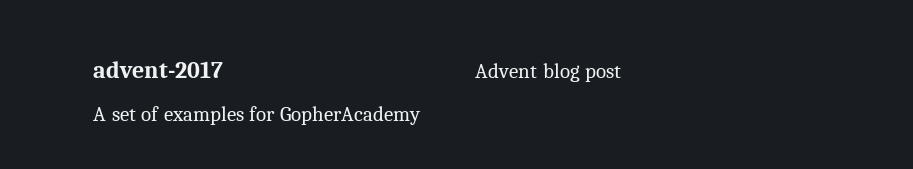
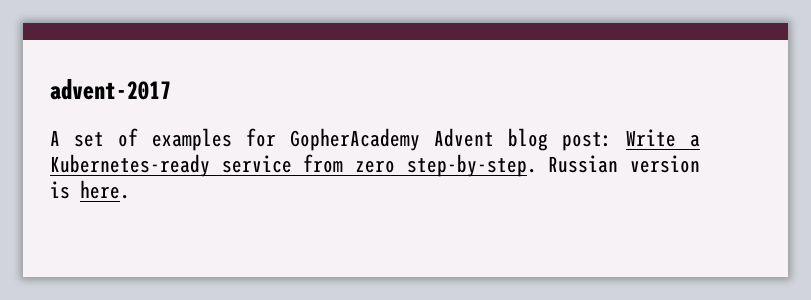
- A set of examples for GopherAcademy Advent blog post
+ A set of examples for GopherAcademy Advent blog post: Write a Kubernetes-ready service from zero step-by-step. Russian version is here.

